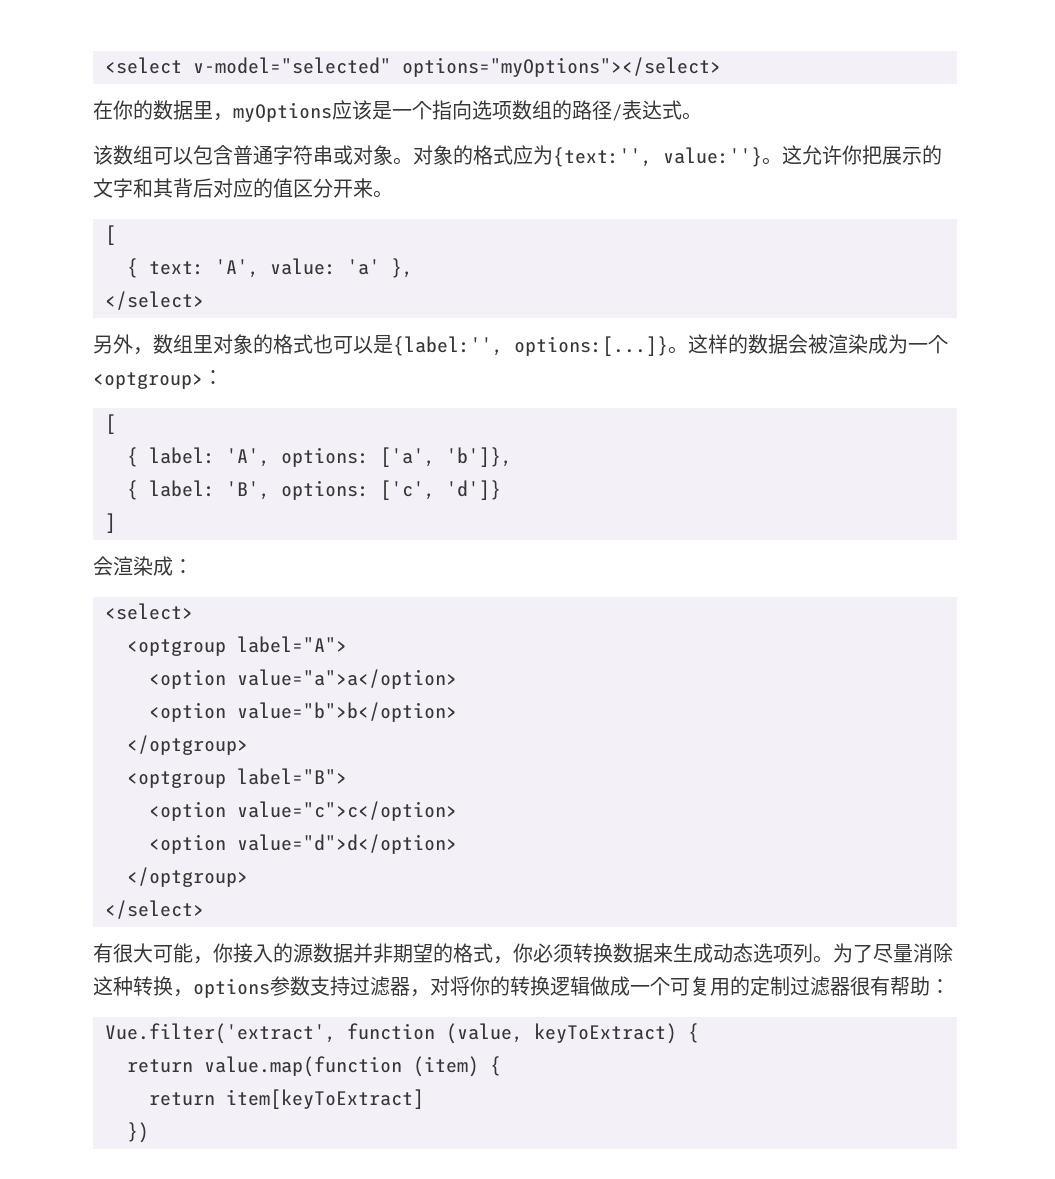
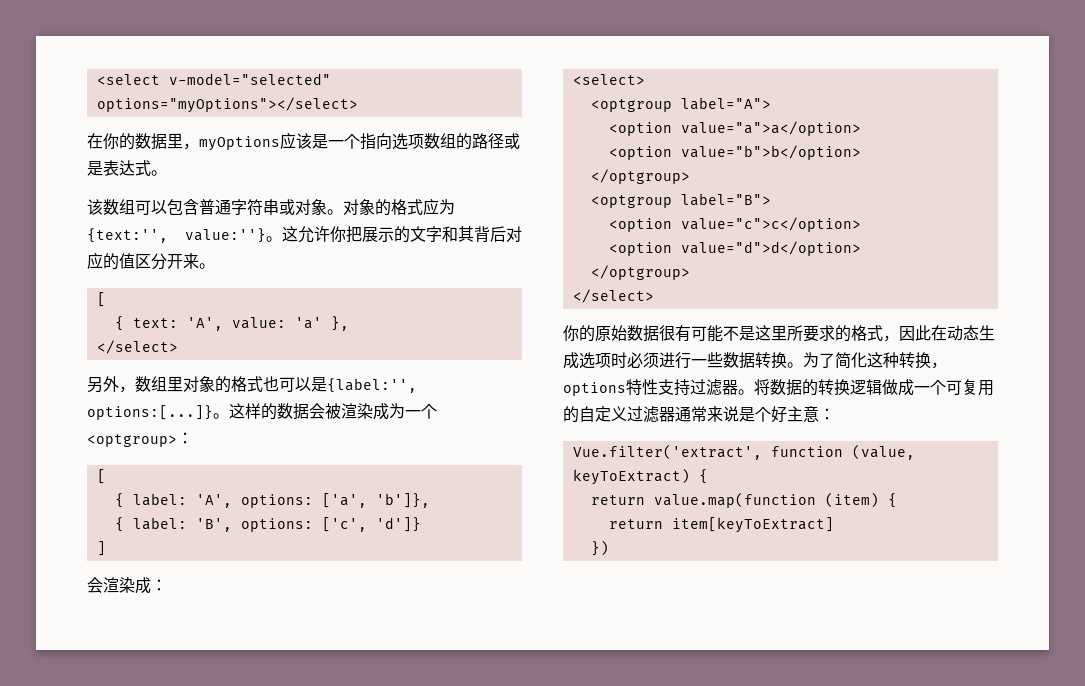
- 在你的数据里，myOptions应该是一个指向选项数组的路径/表达式。
+ 在你的数据里，myOptions应该是一个指向选项数组的路径或是表达式。
- 有很大可能，你接入的源数据并非期望的格式，你必须转换数据来生成动态选项列。为了尽量消除这种转换，options参数支持过滤器，对将你的转换逻辑做成一个可复用的定制过滤器很有帮助：
+ 你的原始数据很有可能不是这里所要求的格式，因此在动态生成选项时必须进行一些数据转换。为了简化这种转换，options特性支持过滤器。将数据的转换逻辑做成一个可复用的自定义过滤器通常来说是个好主意：

